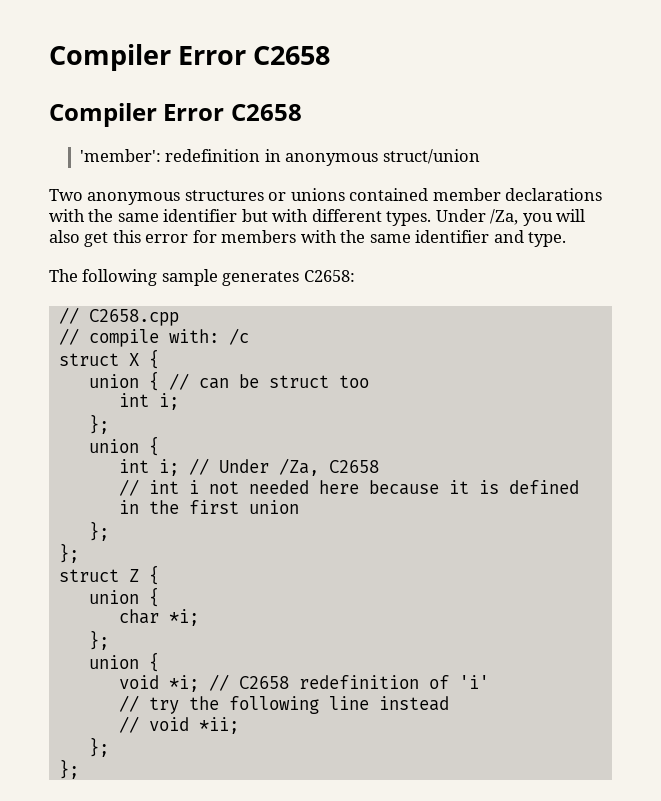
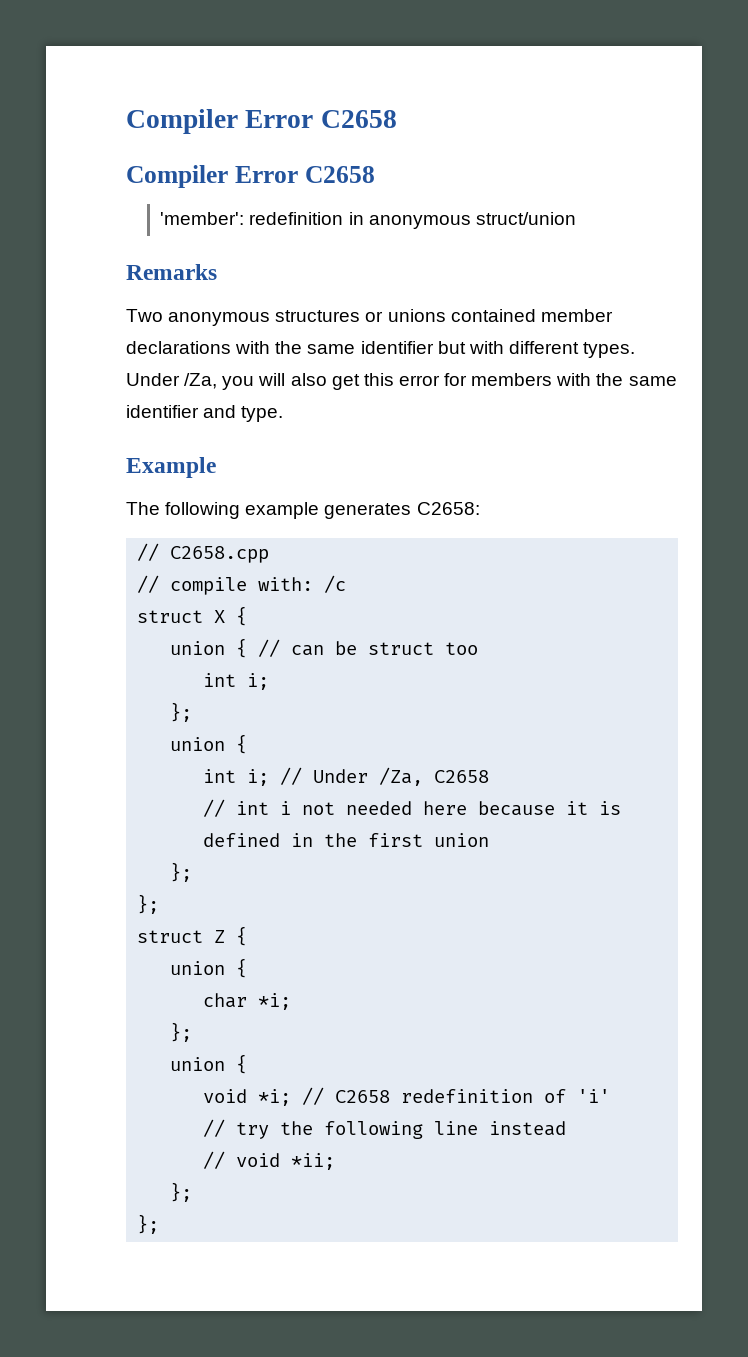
+ Remarks
+ Example
- The following sample generates C2658:
+ The following example generates C2658:

